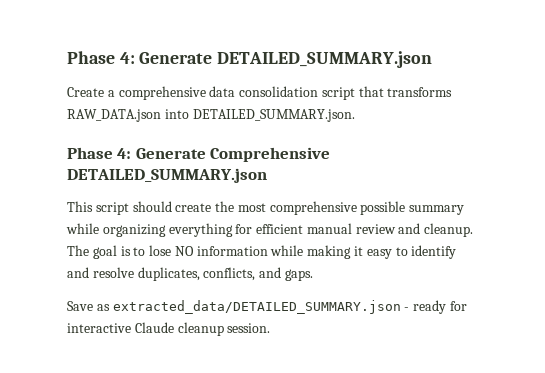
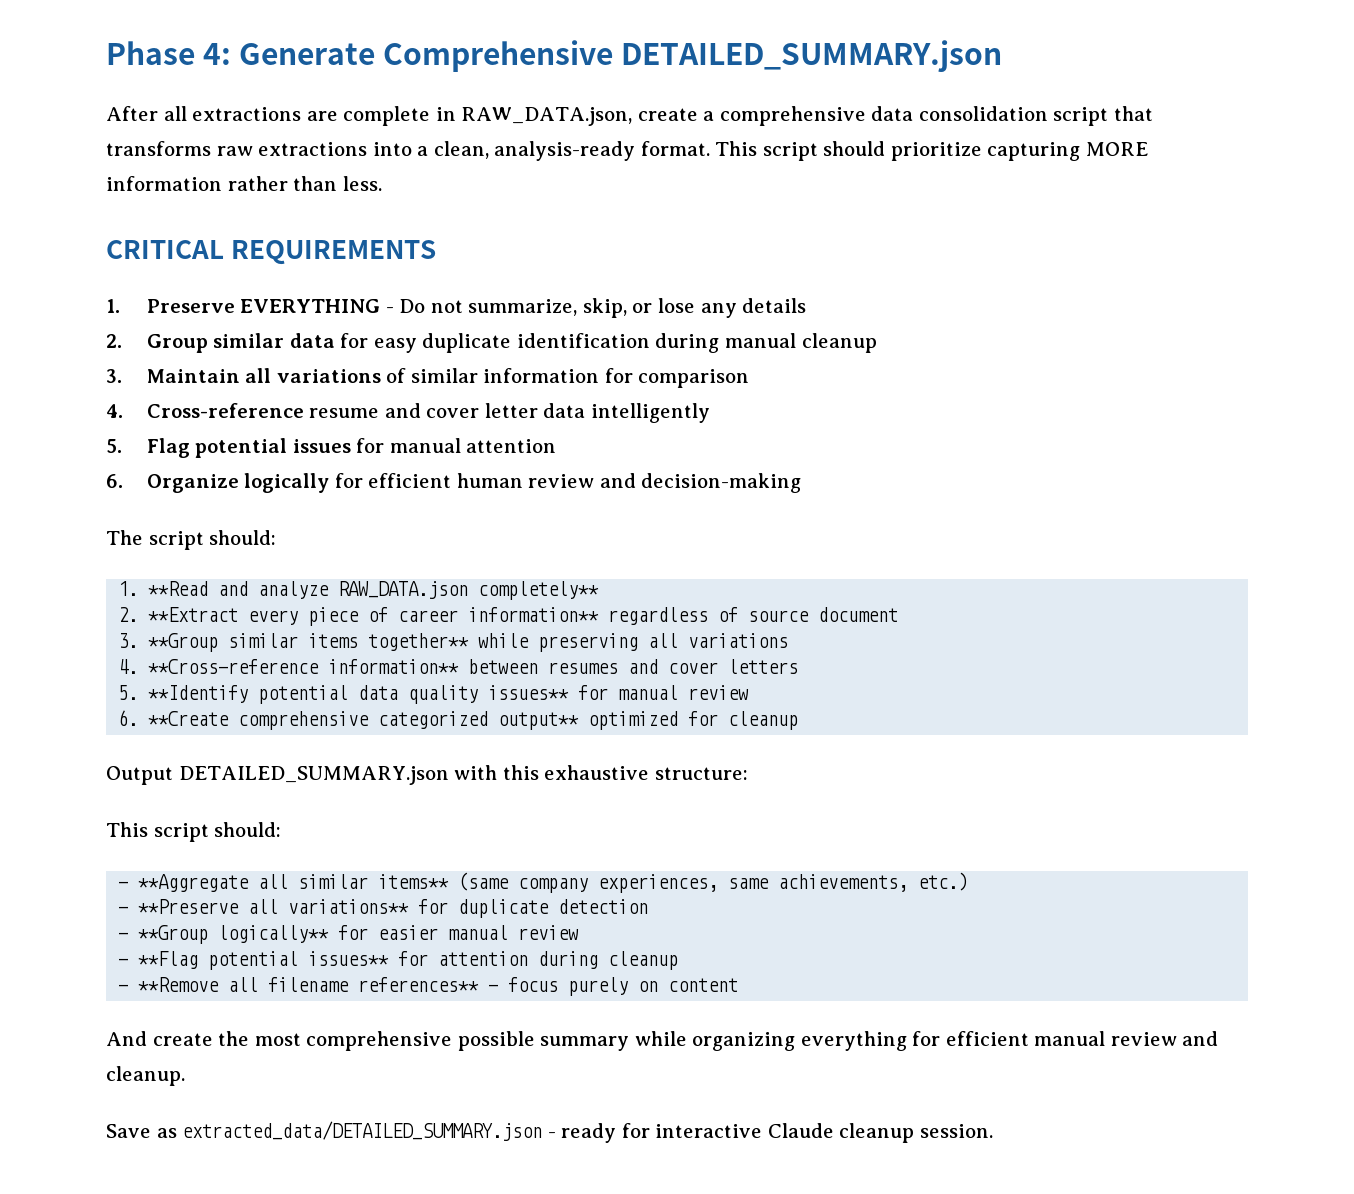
- Phase 4: Generate DETAILED_SUMMARY.json
- Create a comprehensive data consolidation script that transforms RAW_DATA.json into DETAILED_SUMMARY.json.
  Phase 4: Generate Comprehensive DETAILED_SUMMARY.json
- This script should create the most comprehensive possible summary while organizing everything for efficient manual review and cleanup. The goal is to lose NO information while making it easy to identify and resolve duplicates, conflicts, and gaps.
+ After all extractions are complete in RAW_DATA.json, create a comprehensive data consolidation script that transforms raw extractions into a clean, analysis-ready format. This script should prioritize capturing MORE information rather than less.
+ CRITICAL REQUIREMENTS
+ 1. Preserve EVERYTHING - Do not summarize, skip, or lose any details
+ 2. Group similar data for easy duplicate identification during manual cleanup
+ 3. Maintain all variations of similar information for comparison
+ 4. Cross-reference resume and cover letter data intelligently
+ 5. Flag potential issues for manual attention
+ 6. Organize logically for efficient human review and decision-making
+ The script should:
+ 1. **Read and analyze RAW_DATA.json completely**
+ 2. **Extract every piece of career information** regardless of source document
+ 3. **Group similar items together** while preserving all variations
+ 4. **Cross-reference information** between resumes and cover letters
+ 5. **Identify potential data quality issues** for manual review
+ 6. **Create comprehensive categorized output** optimized for cleanup
+ Output DETAILED_SUMMARY.json with this exhaustive structure:
+ This script should:
+ - **Aggregate all similar items** (same company experiences, same achievements, etc.)
+ - **Preserve all variations** for duplicate detection
+ - **Group logically** for easier manual review
+ - **Flag potential issues** for attention during cleanup
+ - **Remove all filename references** - focus purely on content
+ And create the most comprehensive possible summary while organizing everything for efficient manual review and cleanup.

